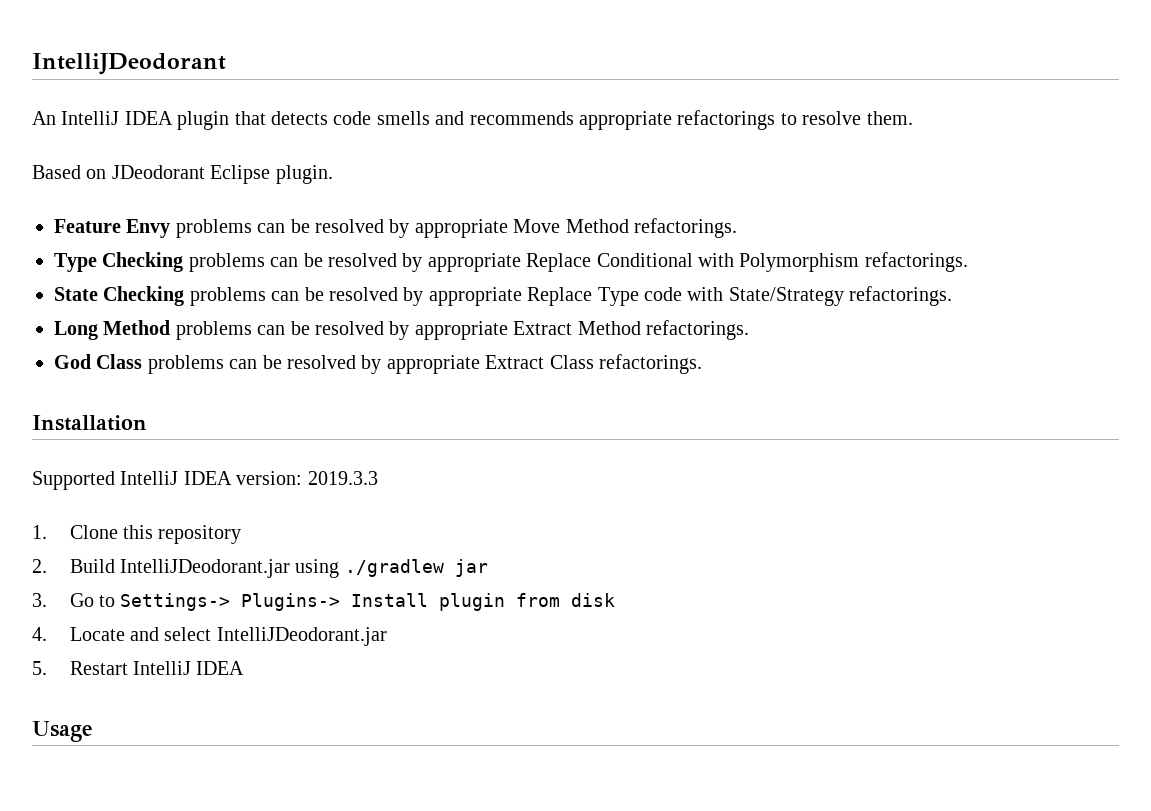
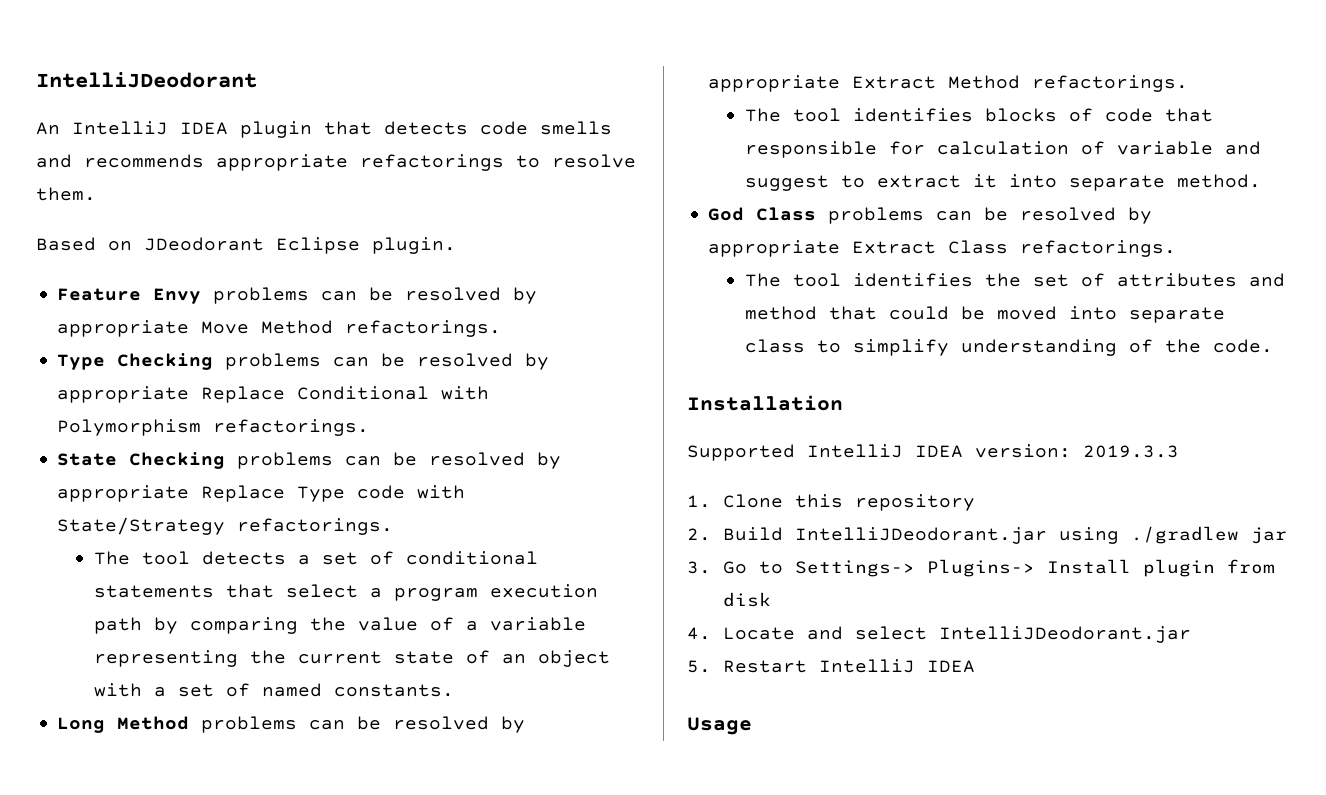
+ The tool detects a set of conditional statements that select a program execution path by comparing the value of a variable representing the current state of an object with a set of named constants.
+ The tool identifies blocks of code that responsible for calculation of variable and suggest to extract it into separate method.
+ The tool identifies the set of attributes and method that could be moved into separate class to simplify understanding of the code.

